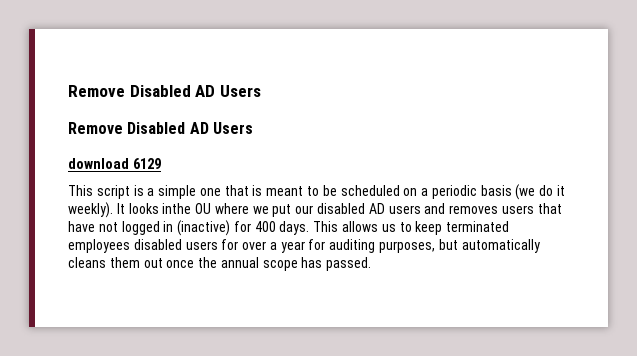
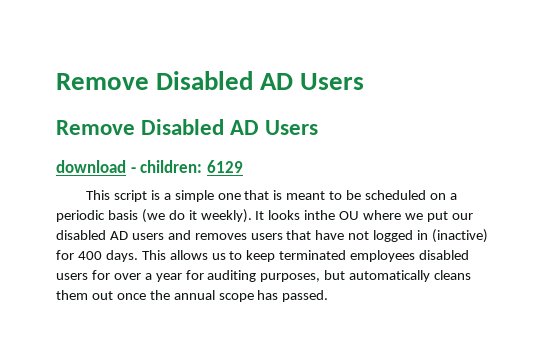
- download 6129
+ download - children: 6129

